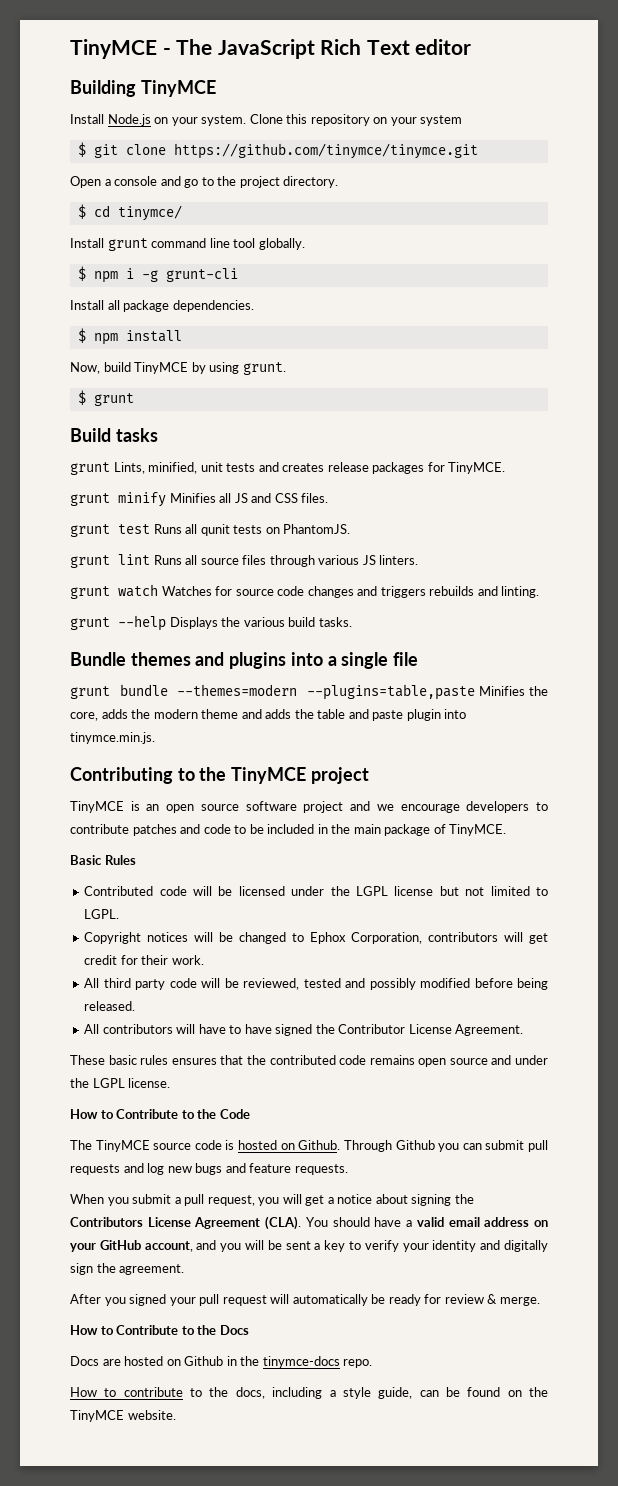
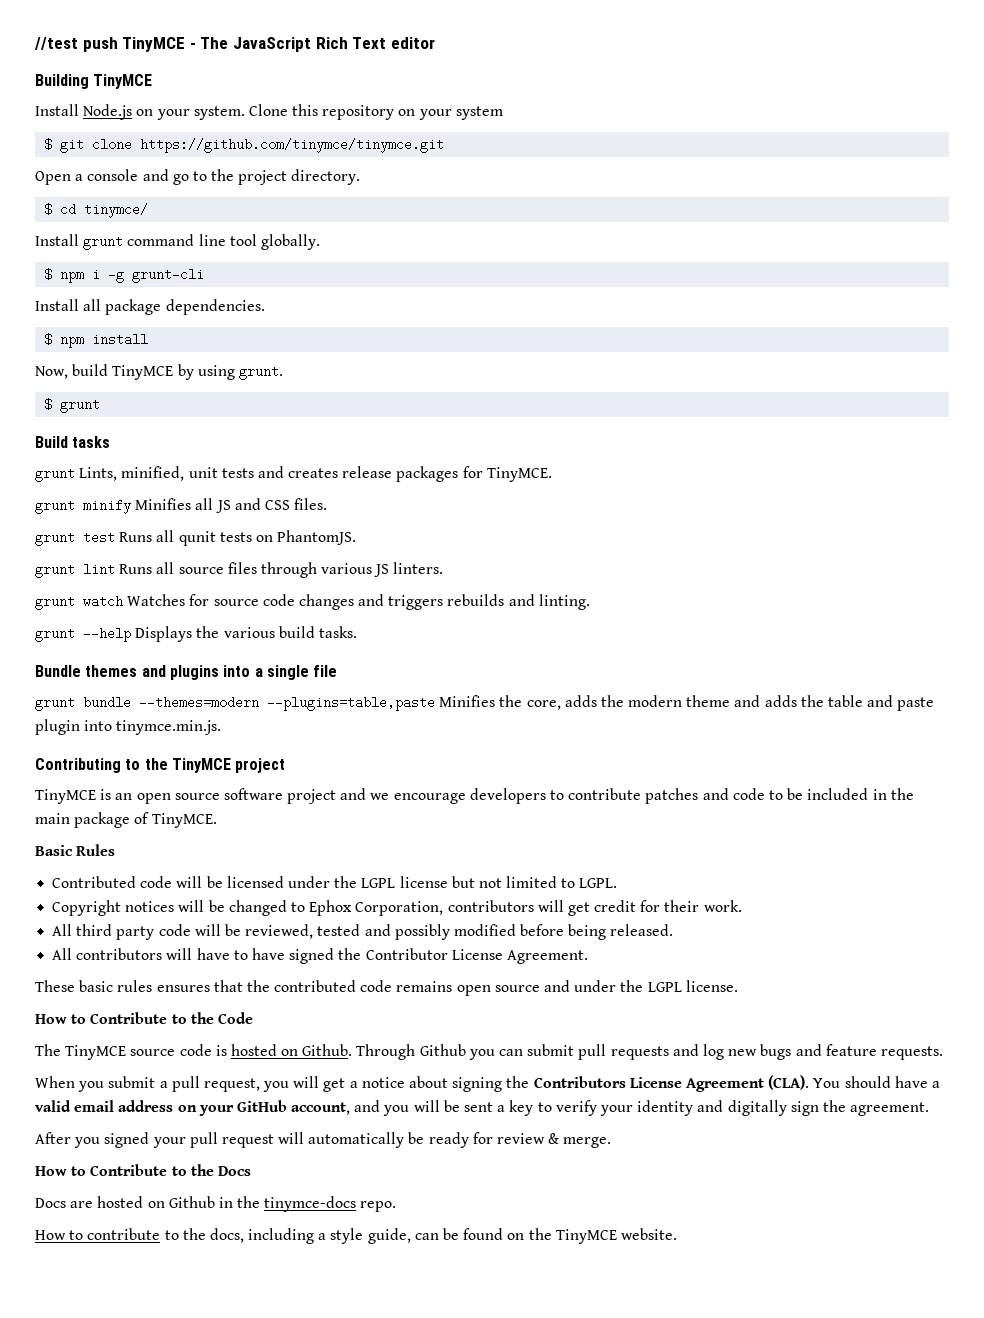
- TinyMCE - The JavaScript Rich Text editor
+ //test push TinyMCE - The JavaScript Rich Text editor

